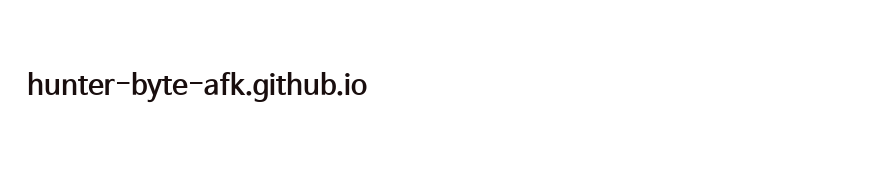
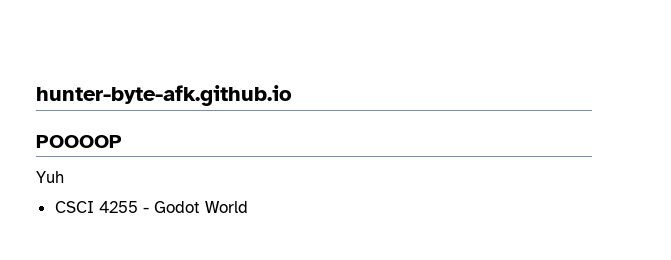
+ POOOOP
+ Yuh
+ CSCI 4255 - Godot World

